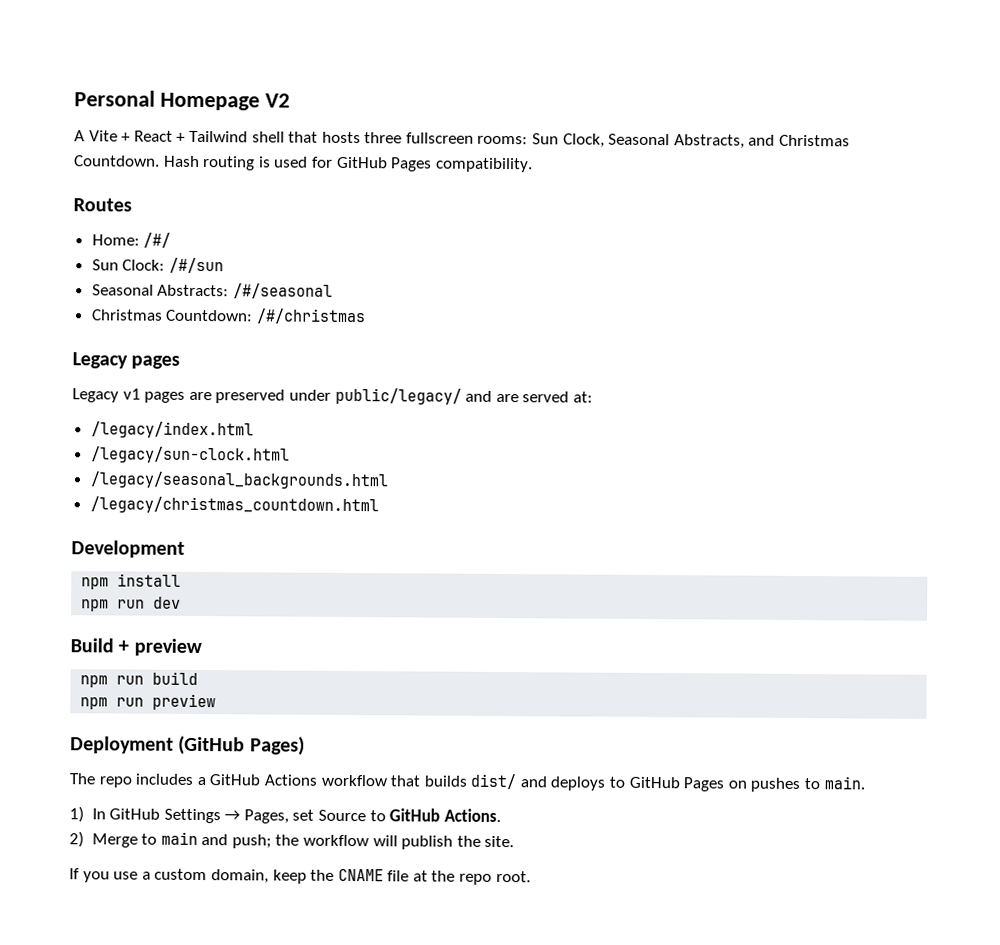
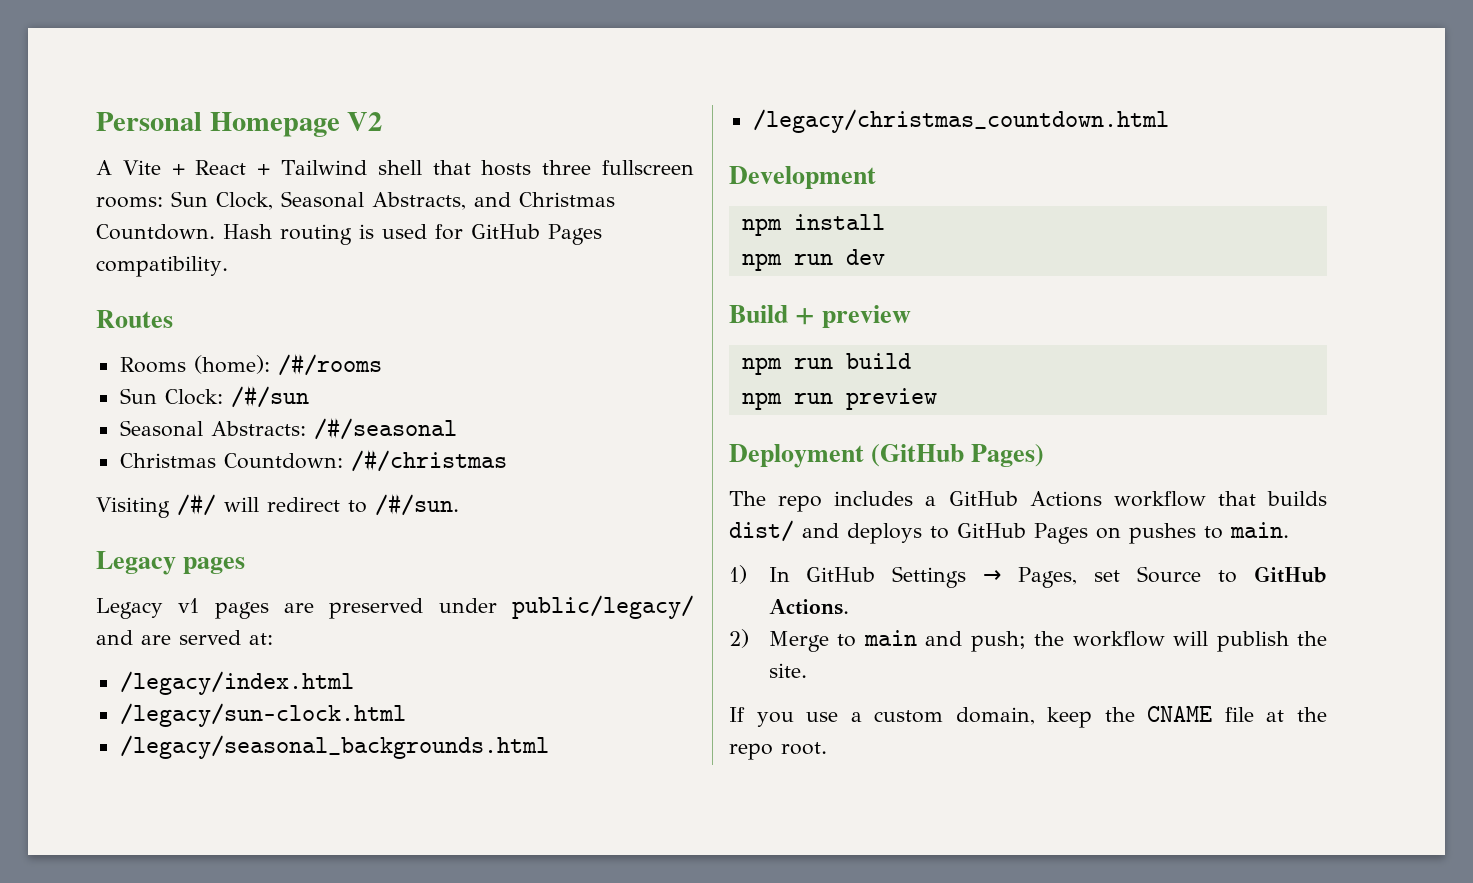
- Home: /#/
+ Rooms (home): /#/rooms
+ Visiting /#/ will redirect to /#/sun.

